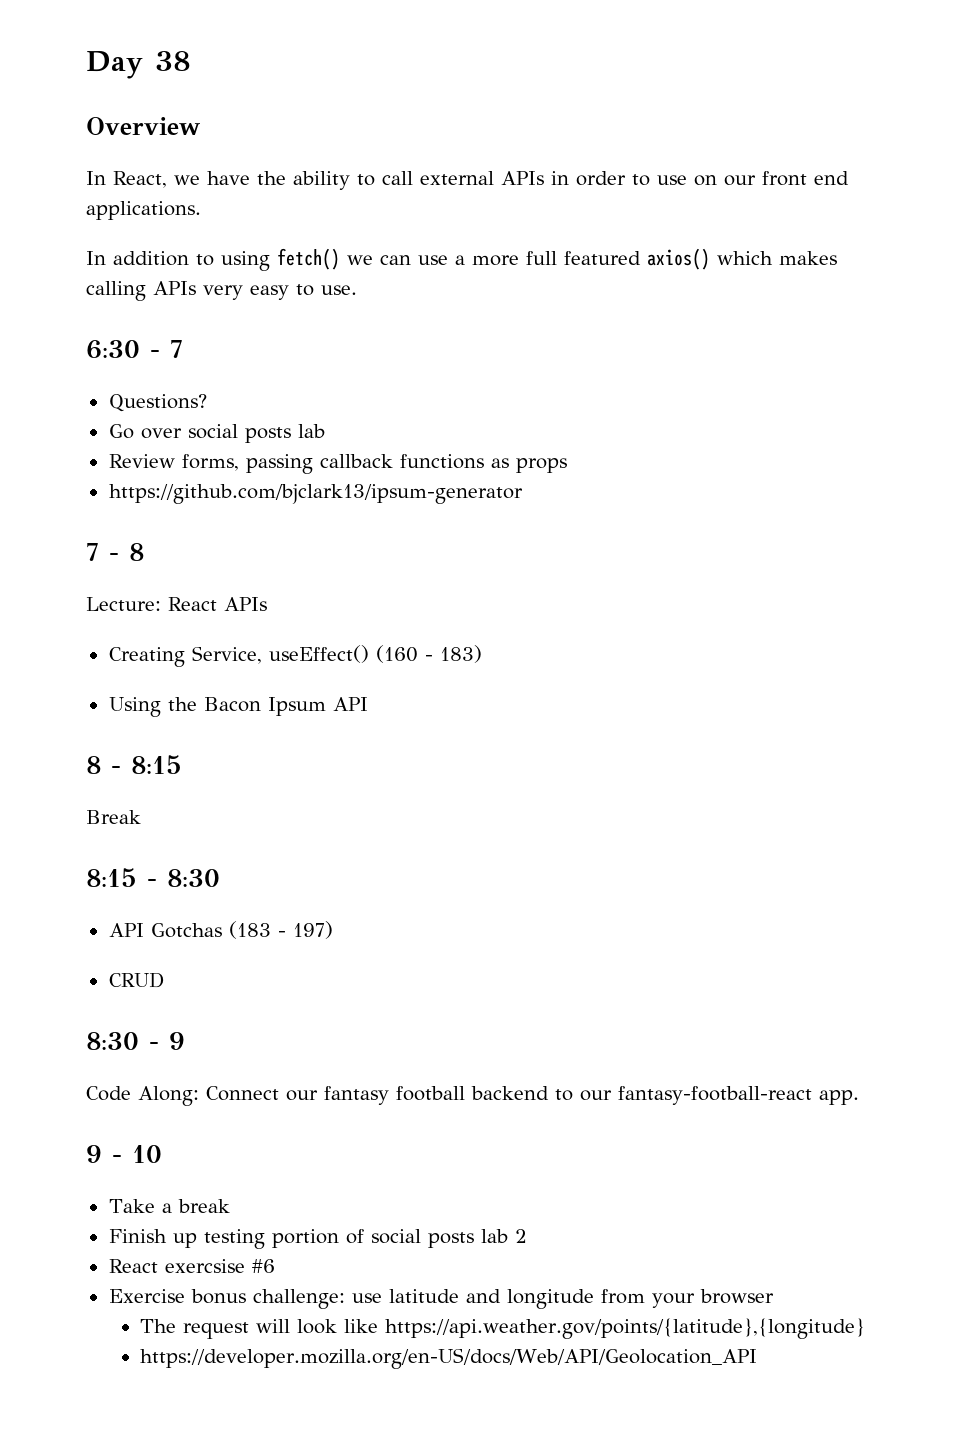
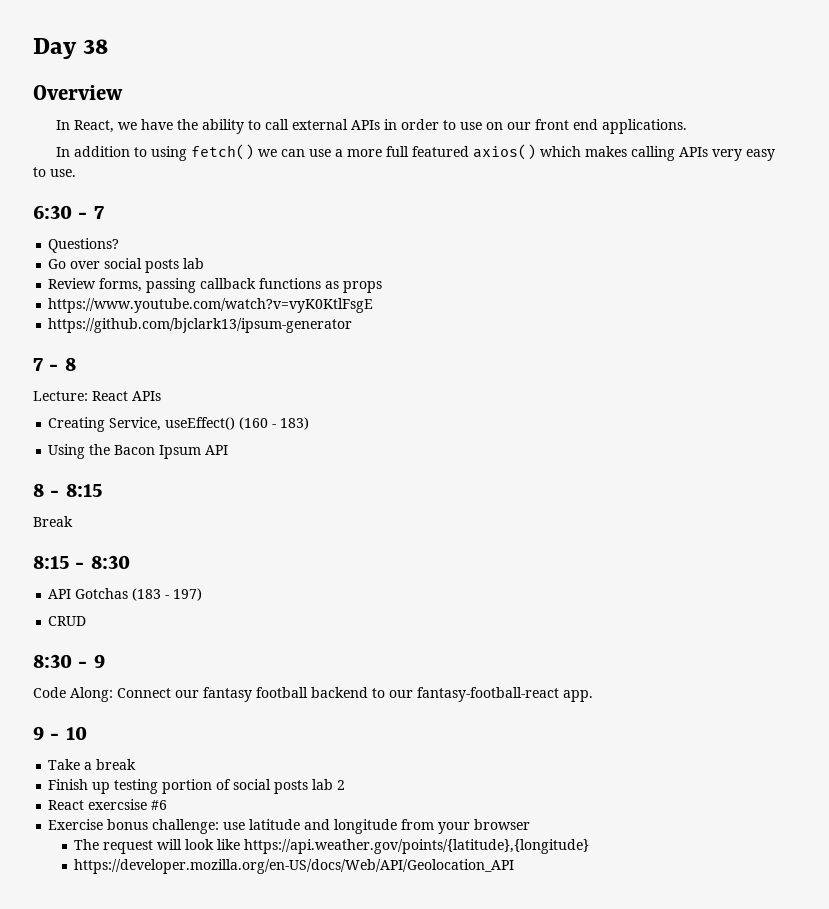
+ https://www.youtube.com/watch?v=vyK0KtlFsgE

